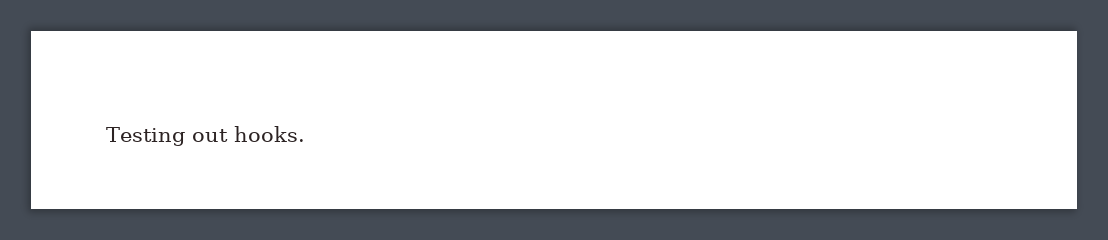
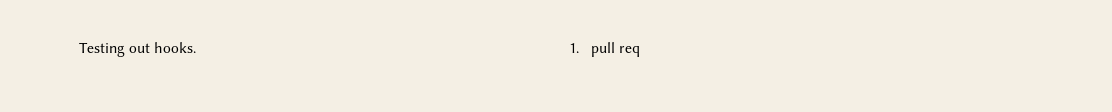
+ 1. pull req

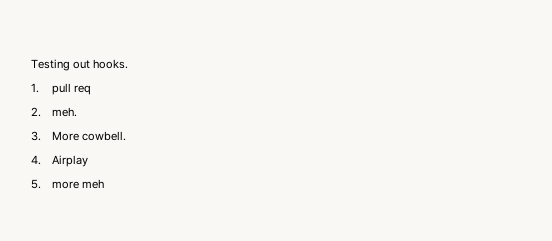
+ 2. meh.
+ 3. More cowbell.
+ 4. Airplay
+ 5. more meh

